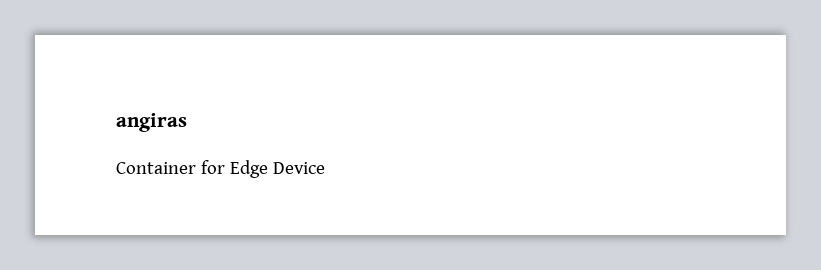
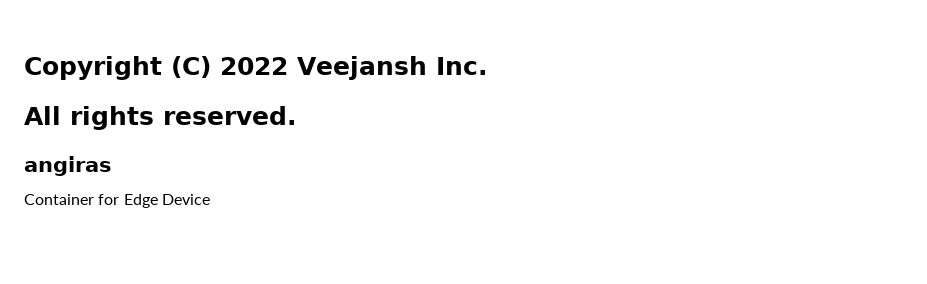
+ Copyright (C) 2022 Veejansh Inc.
+ All rights reserved.

